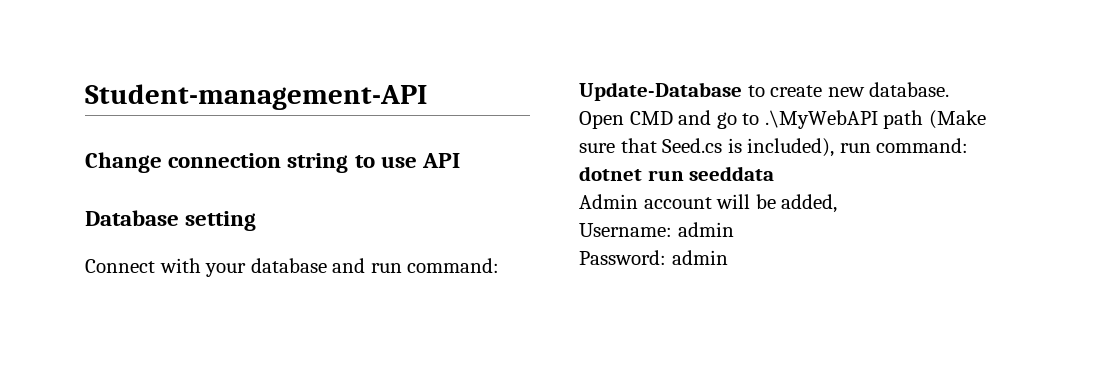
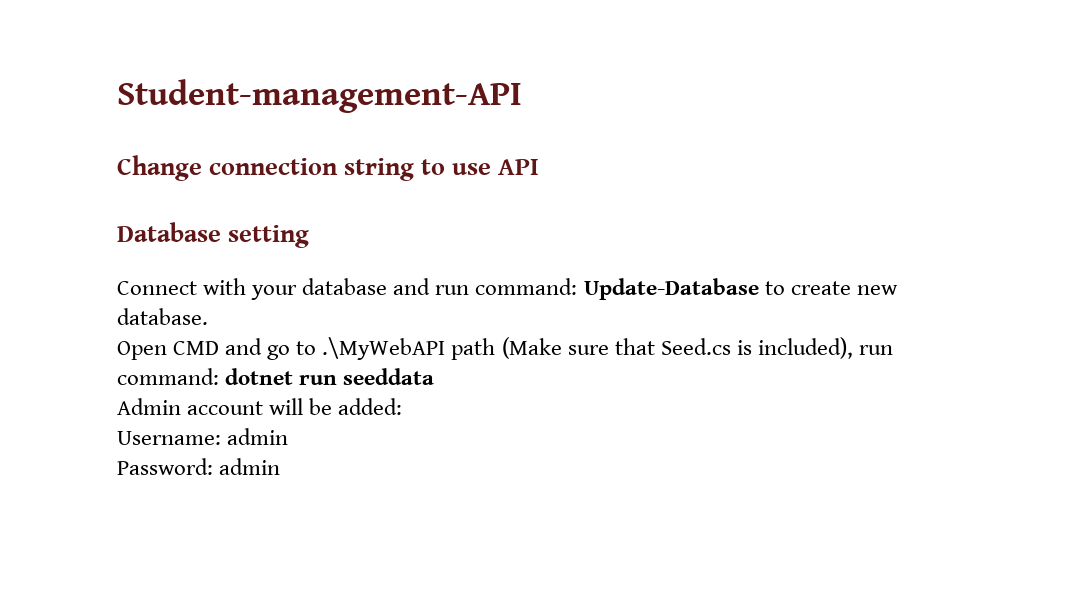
- Admin account will be added,
+ Admin account will be added:

